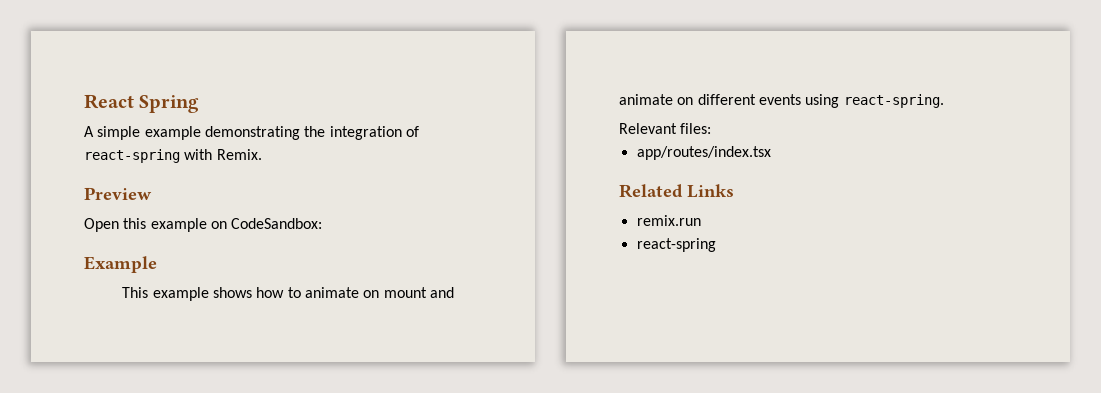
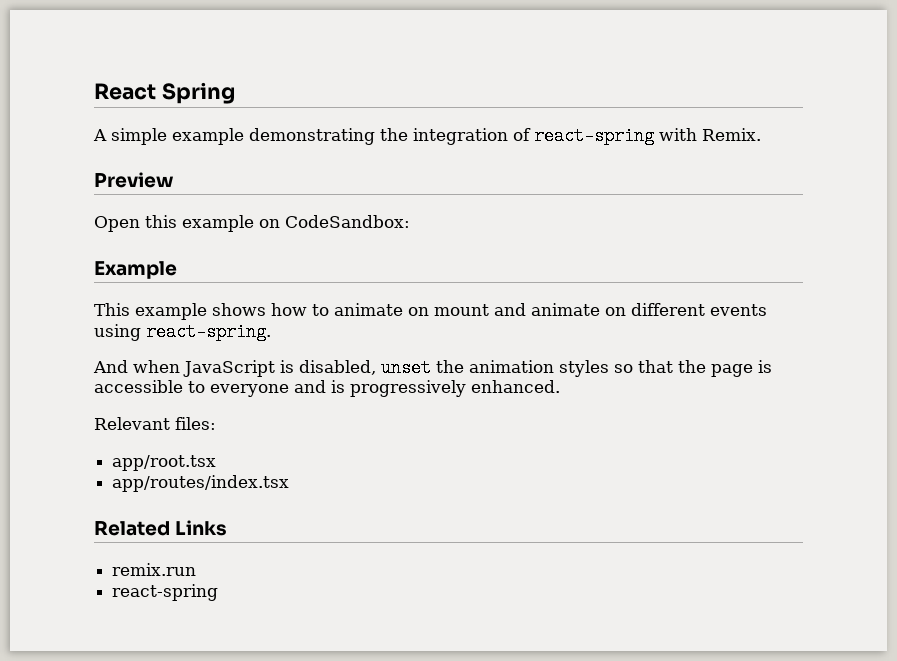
+ And when JavaScript is disabled, unset the animation styles so that the page is accessible to everyone and is progressively enhanced.
+ app/root.tsx

